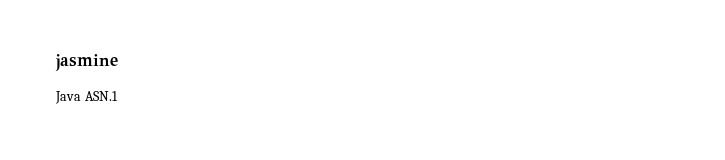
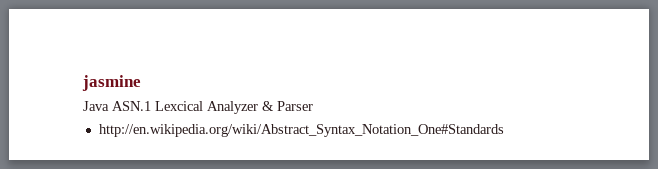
- Java ASN.1
+ Java ASN.1 Lexcical Analyzer & Parser
+ http://en.wikipedia.org/wiki/Abstract_Syntax_Notation_One#Standards

